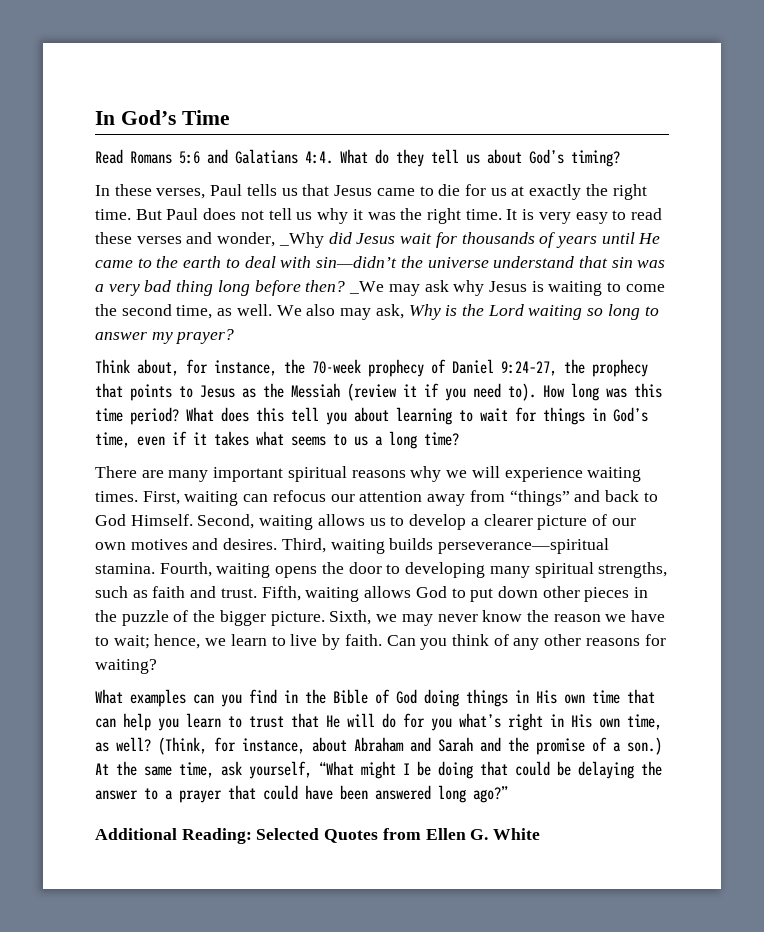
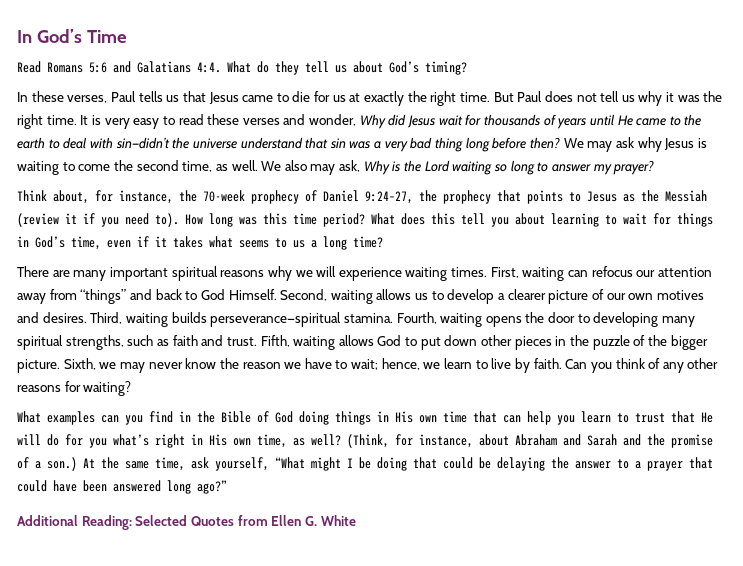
- It is very easy to read these verses and wonder, _Why did Jesus wait for thousands of years until He came to the earth to deal with sin—didn’t the universe understand that sin was a very bad thing long before then?
+ It is very easy to read these verses and wonder, Why did Jesus wait for thousands of years until He came to the earth to deal with sin—didn’t the universe understand that sin was a very bad thing long before then?
- _We may ask why Jesus is waiting to come the second time, as well.
+ We may ask why Jesus is waiting to come the second time, as well.

